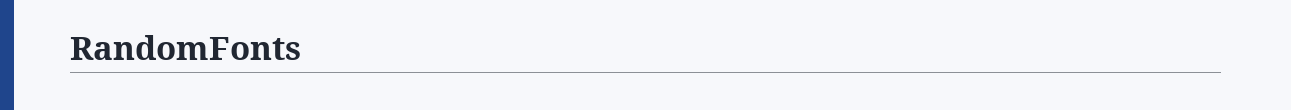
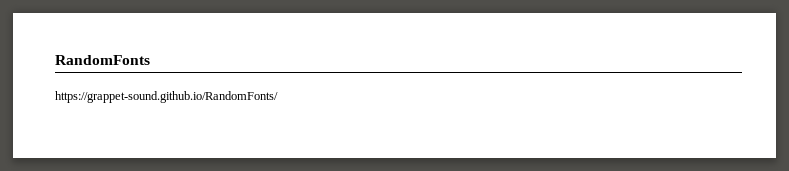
+ https://grappet-sound.github.io/RandomFonts/

